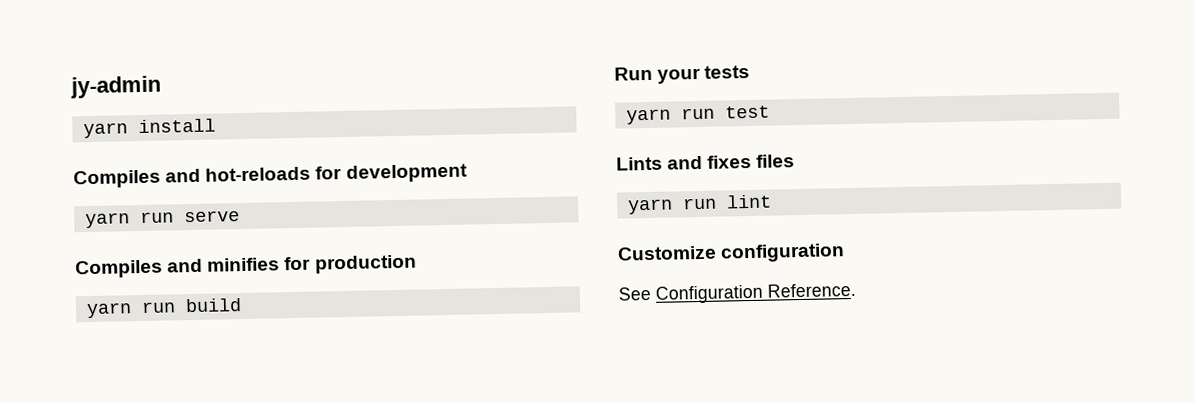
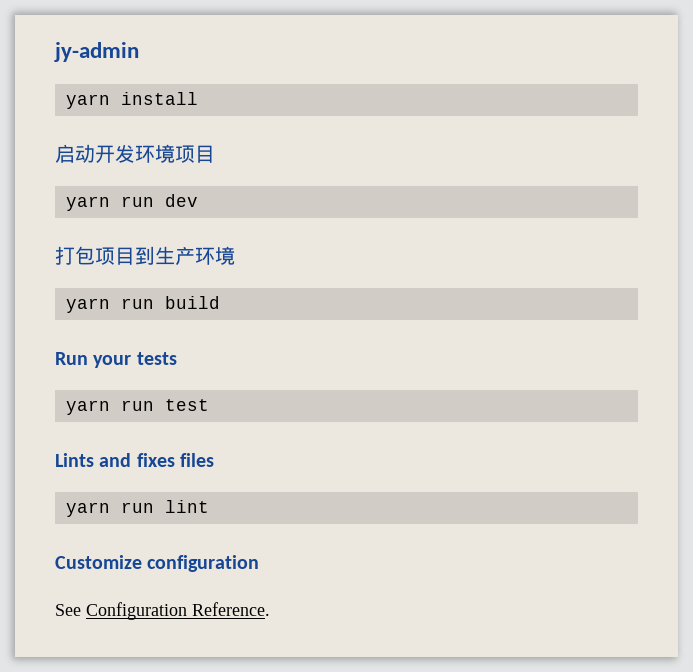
- Compiles and hot-reloads for development
- yarn run serve
- Compiles and minifies for production
+ 启动开发环境项目
+ yarn run dev
+ 打包项目到生产环境

